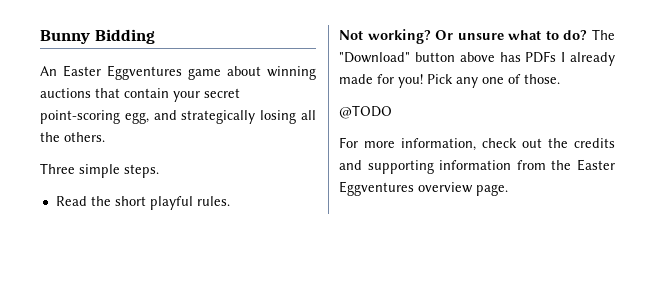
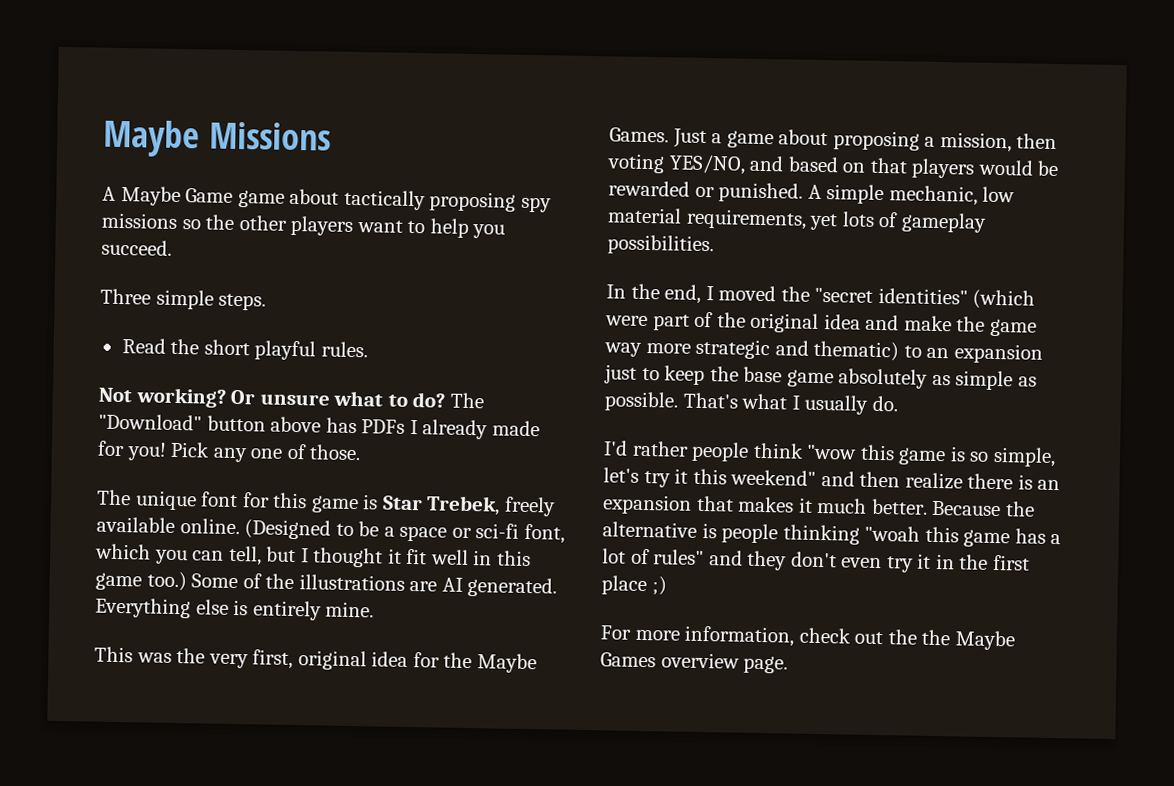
- Bunny Bidding
- An Easter Eggventures game about winning auctions that contain your secret point-scoring egg, and strategically losing all the others.
+ Maybe Missions
+ A Maybe Game game about tactically proposing spy missions so the other players want to help you succeed.
- @TODO
+ The unique font for this game is Star Trebek, freely available online. (Designed to be a space or sci-fi font, which you can tell, but I thought it fit well in this game too.) Some of the illustrations are AI generated. Everything else is entirely mine.
+ This was the very first, original idea for the Maybe Games. Just a game about proposing a mission, then voting YES/NO, and based on that players would be rewarded or punished. A simple mechanic, low material requirements, yet lots of gameplay possibilities.
+ In the end, I moved the "secret identities" (which were part of the original idea and make the game way more strategic and thematic) to an expansion just to keep the base game absolutely as simple as possible. That's what I usually do.
+ I'd rather people think "wow this game is so simple, let's try it this weekend" and then realize there is an expansion that makes it much better. Because the alternative is people thinking "woah this game has a lot of rules" and they don't even try it in the first place ;)
- For more information, check out the credits and supporting information from the Easter Eggventures overview page.
+ For more information, check out the the Maybe Games overview page.

